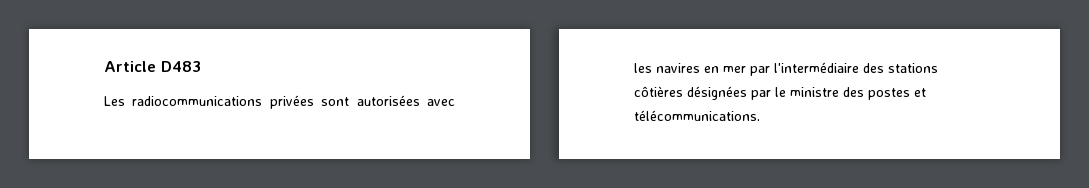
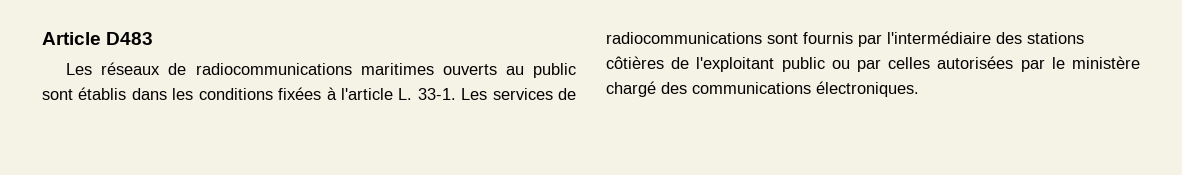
- Les radiocommunications privées sont autorisées avec les navires en mer par l'intermédiaire des stations côtières désignées par le ministre des postes et télécommunications.
+ Les réseaux de radiocommunications maritimes ouverts au public sont établis dans les conditions fixées à l'article L. 33-1. Les services de radiocommunications sont fournis par l'intermédiaire des stations côtières de l'exploitant public ou par celles autorisées par le ministère chargé des communications électroniques.

